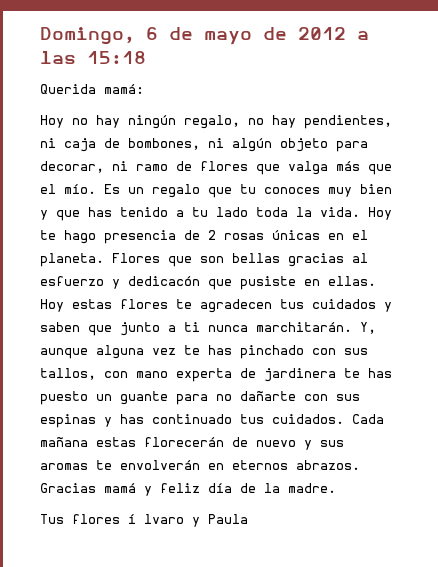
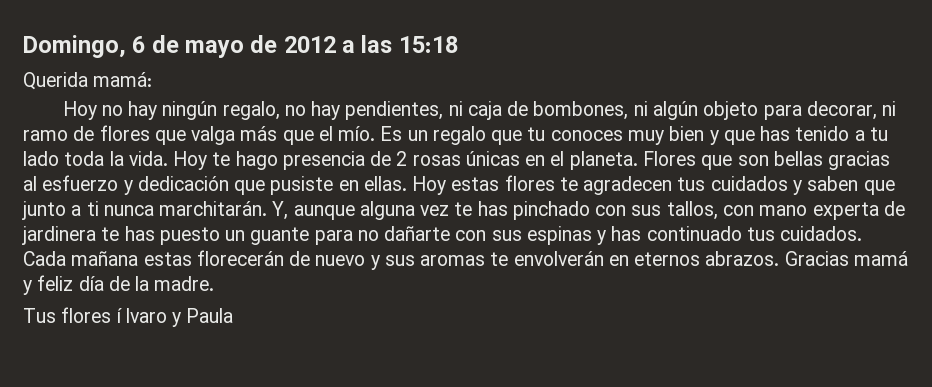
- Flores que son bellas gracias al esfuerzo y dedicacón que pusiste en ellas.
+ Flores que son bellas gracias al esfuerzo y dedicación que pusiste en ellas.

